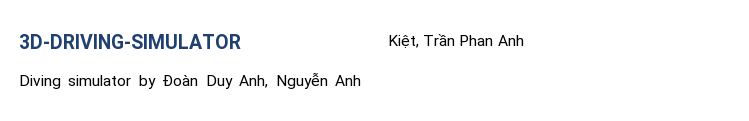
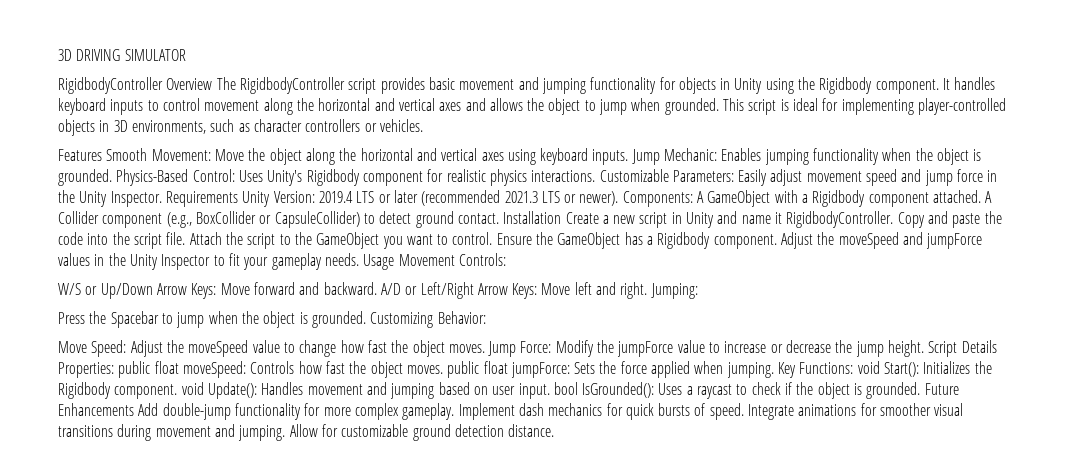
- 3D-DRIVING-SIMULATOR
- Diving simulator by Đoàn Duy Anh, Nguyễn Anh Kiệt, Trần Phan Anh
+ 3D DRIVING SIMULATOR
+ RigidbodyController Overview The RigidbodyController script provides basic movement and jumping functionality for objects in Unity using the Rigidbody component. It handles keyboard inputs to control movement along the horizontal and vertical axes and allows the object to jump when grounded. This script is ideal for implementing player-controlled objects in 3D environments, such as character controllers or vehicles.
+ Features Smooth Movement: Move the object along the horizontal and vertical axes using keyboard inputs. Jump Mechanic: Enables jumping functionality when the object is grounded. Physics-Based Control: Uses Unity's Rigidbody component for realistic physics interactions. Customizable Parameters: Easily adjust movement speed and jump force in the Unity Inspector. Requirements Unity Version: 2019.4 LTS or later (recommended 2021.3 LTS or newer). Components: A GameObject with a Rigidbody component attached. A Collider component (e.g., BoxCollider or CapsuleCollider) to detect ground contact. Installation Create a new script in Unity and name it RigidbodyController. Copy and paste the code into the script file. Attach the script to the GameObject you want to control. Ensure the GameObject has a Rigidbody component. Adjust the moveSpeed and jumpForce values in the Unity Inspector to fit your gameplay needs. Usage Movement Controls:
+ W/S or Up/Down Arrow Keys: Move forward and backward. A/D or Left/Right Arrow Keys: Move left and right. Jumping:
+ Press the Spacebar to jump when the object is grounded. Customizing Behavior:
+ Move Speed: Adjust the moveSpeed value to change how fast the object moves. Jump Force: Modify the jumpForce value to increase or decrease the jump height. Script Details Properties: public float moveSpeed: Controls how fast the object moves. public float jumpForce: Sets the force applied when jumping. Key Functions: void Start(): Initializes the Rigidbody component. void Update(): Handles movement and jumping based on user input. bool IsGrounded(): Uses a raycast to check if the object is grounded. Future Enhancements Add double-jump functionality for more complex gameplay. Implement dash mechanics for quick bursts of speed. Integrate animations for smoother visual transitions during movement and jumping. Allow for customizable ground detection distance.

